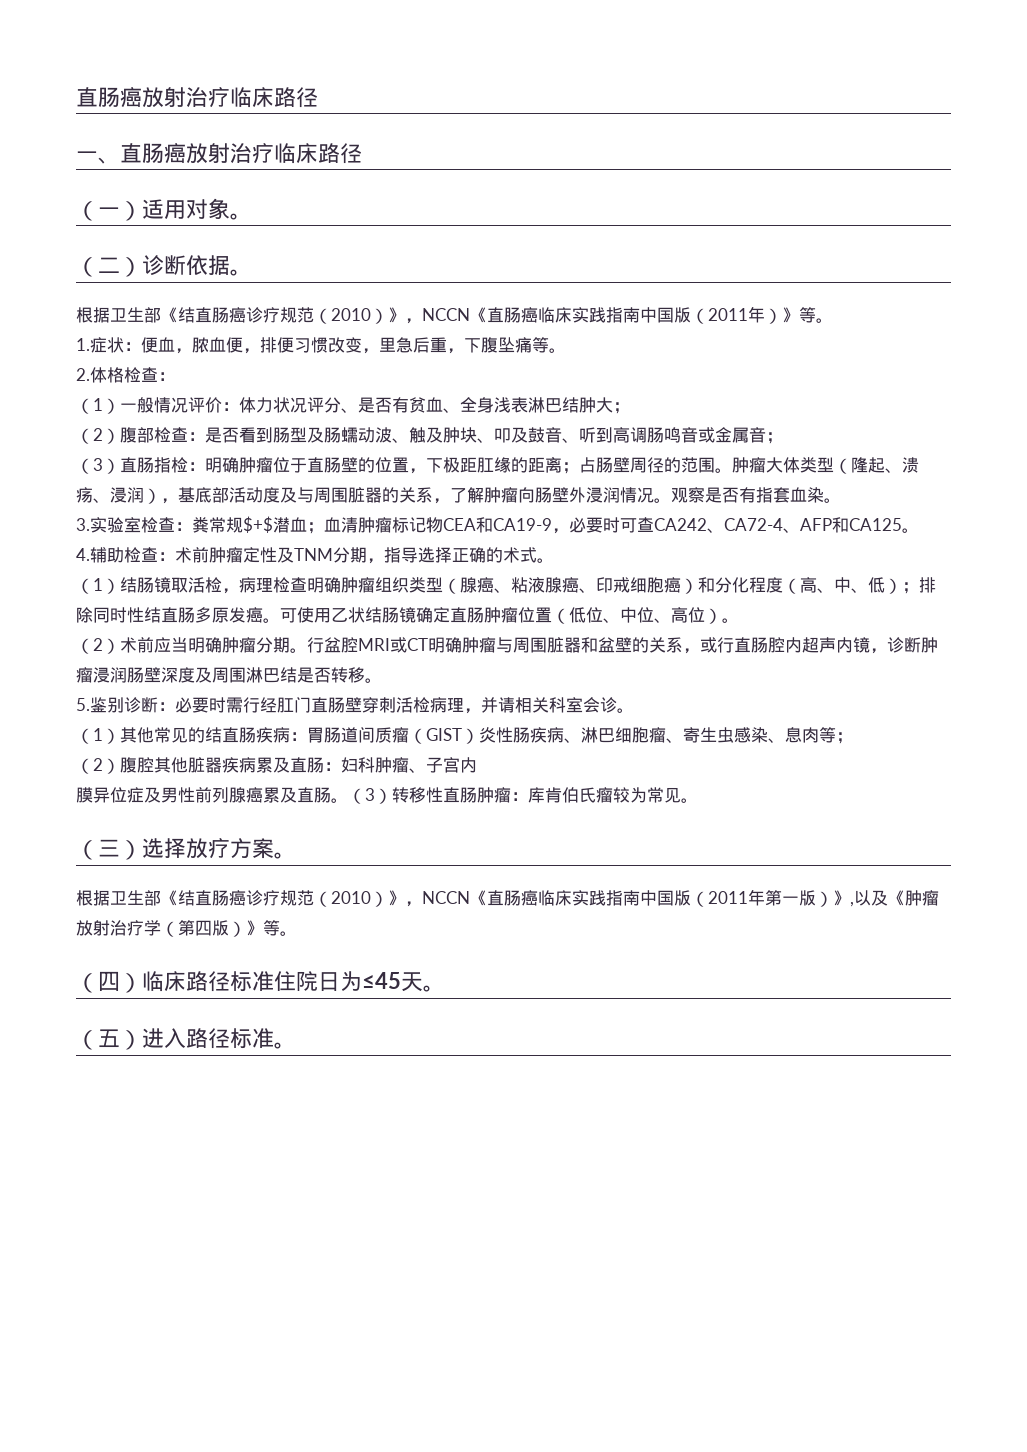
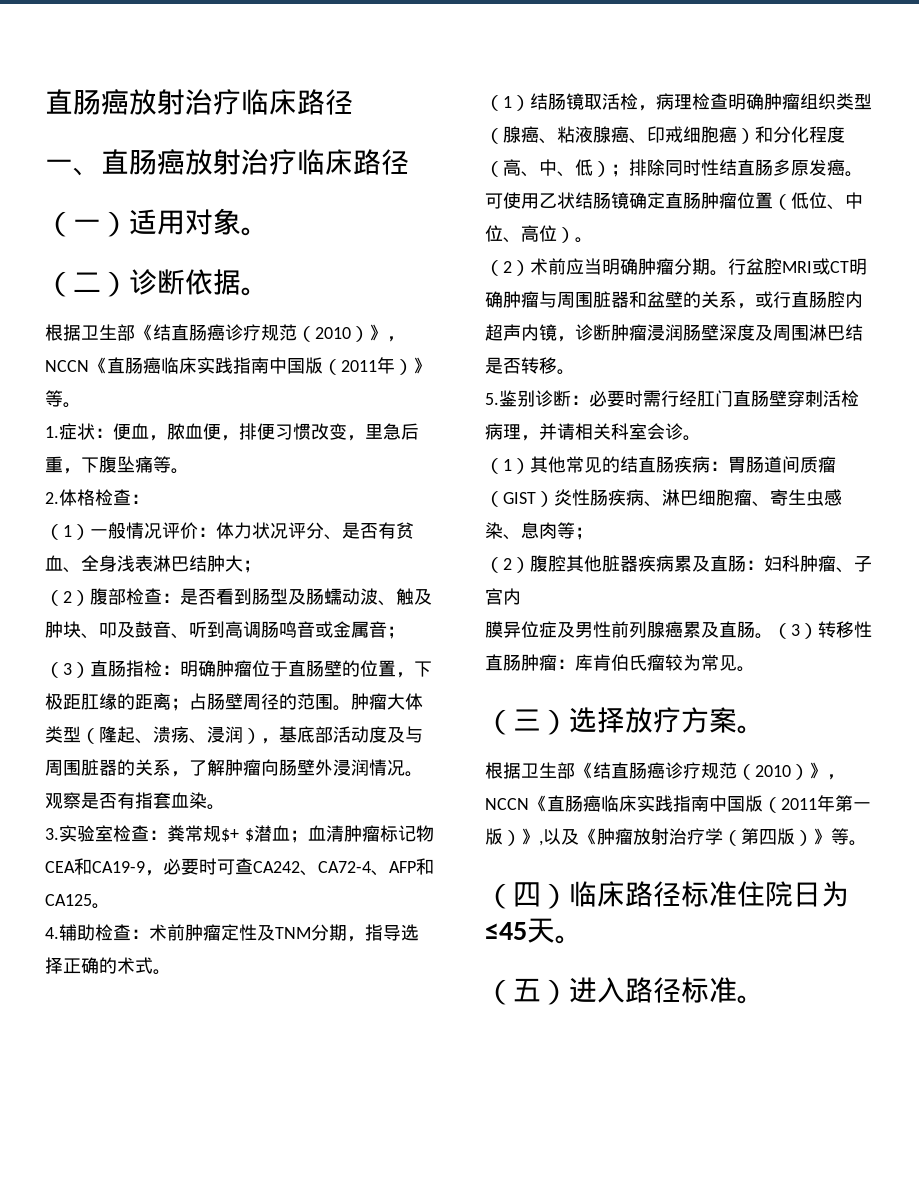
- 3.实验室检查：粪常规$+$潜血；血清肿瘤标记物CEA和CA19-9，必要时可查CA242、CA72-4、AFP和CA125。
+ 3.实验室检查：粪常规$+ $潜血；血清肿瘤标记物CEA和CA19-9，必要时可查CA242、CA72-4、AFP和CA125。

